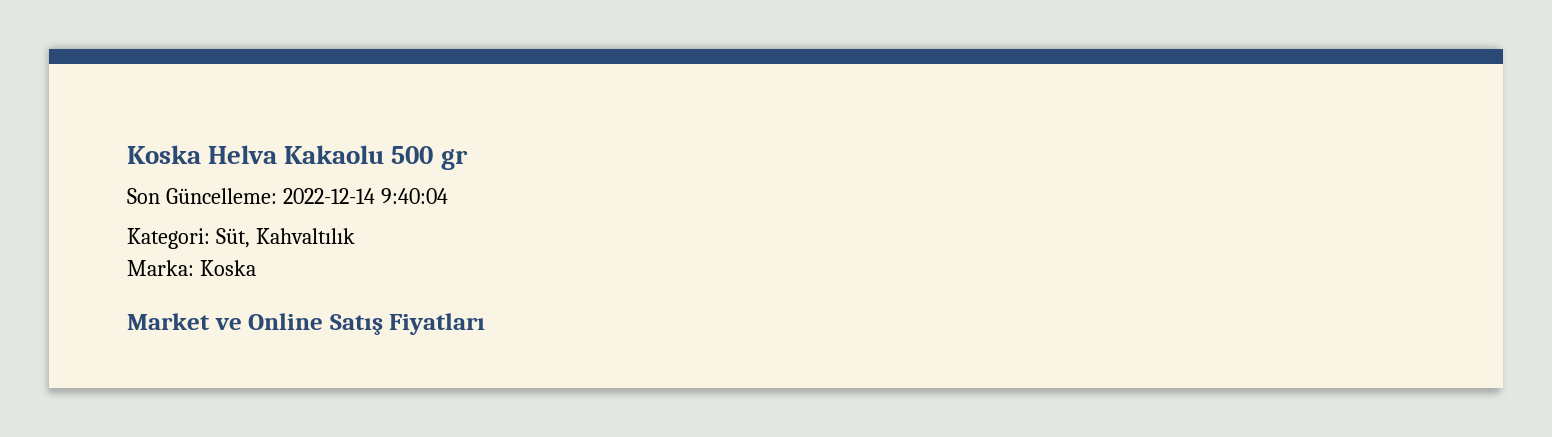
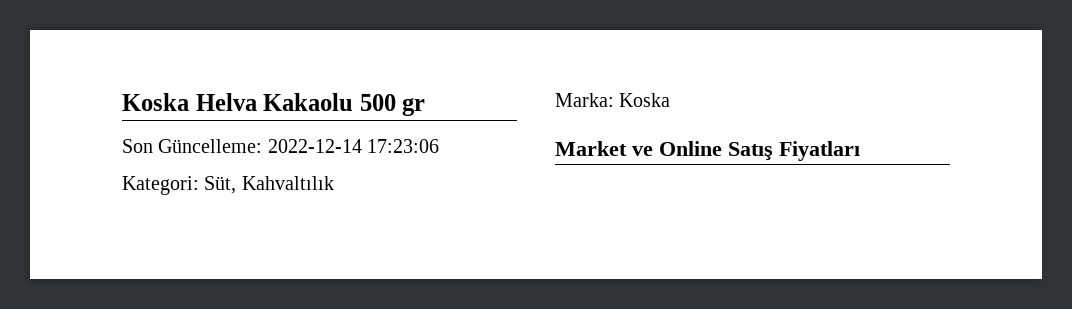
- Son Güncelleme: 2022-12-14 9:40:04
+ Son Güncelleme: 2022-12-14 17:23:06

